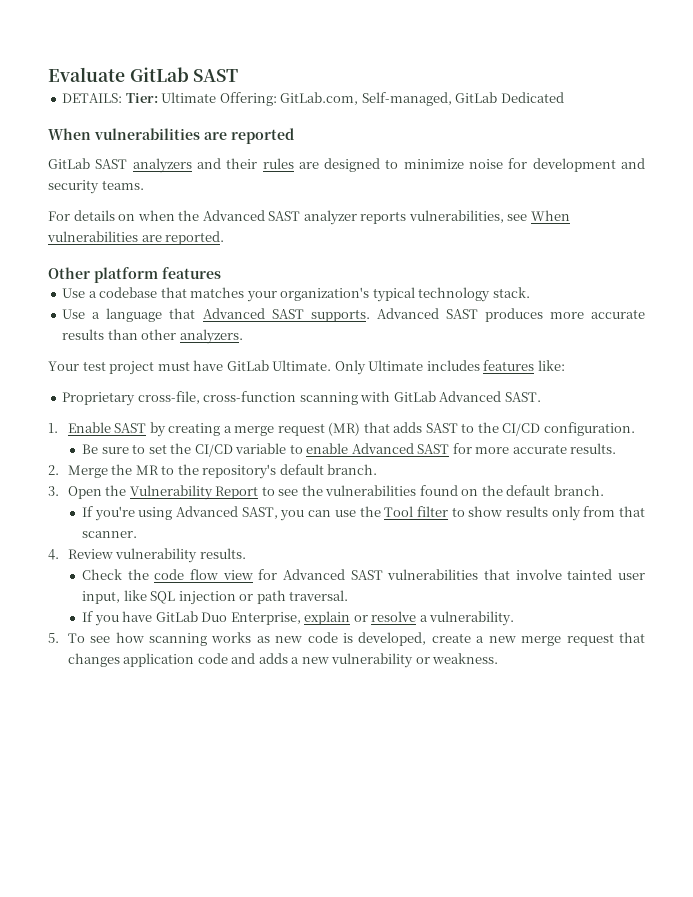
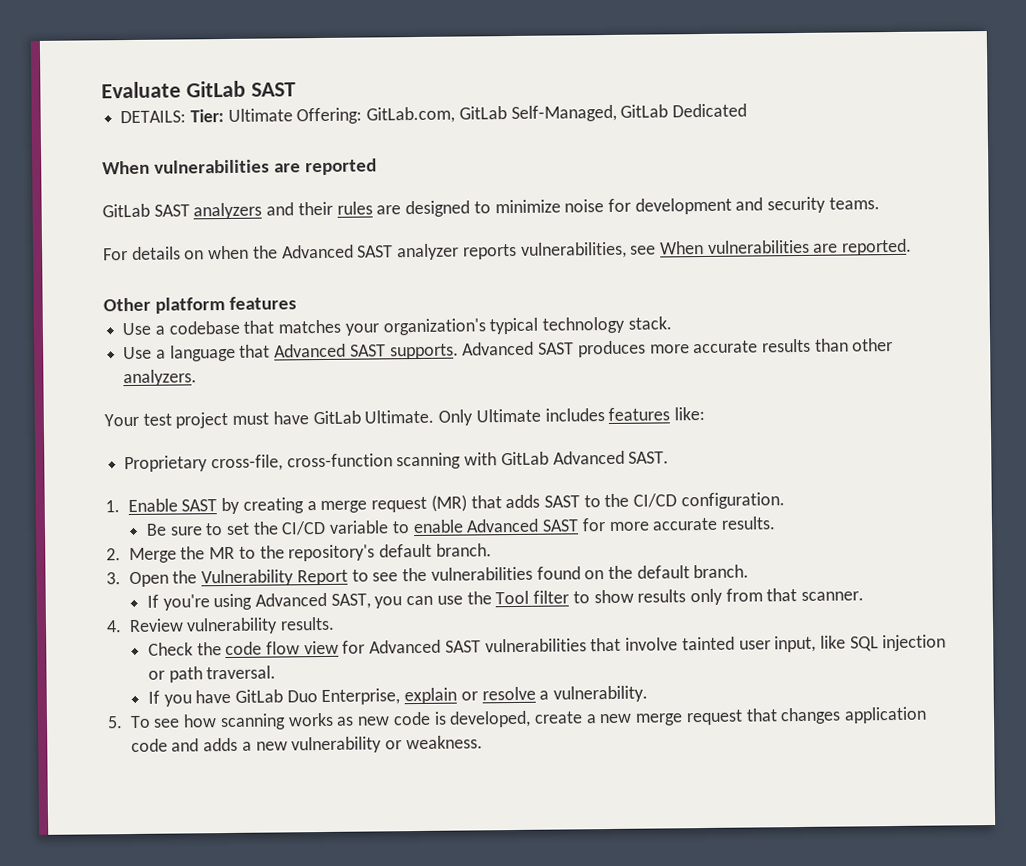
- DETAILS: Tier: Ultimate Offering: GitLab.com, Self-managed, GitLab Dedicated
+ DETAILS: Tier: Ultimate Offering: GitLab.com, GitLab Self-Managed, GitLab Dedicated

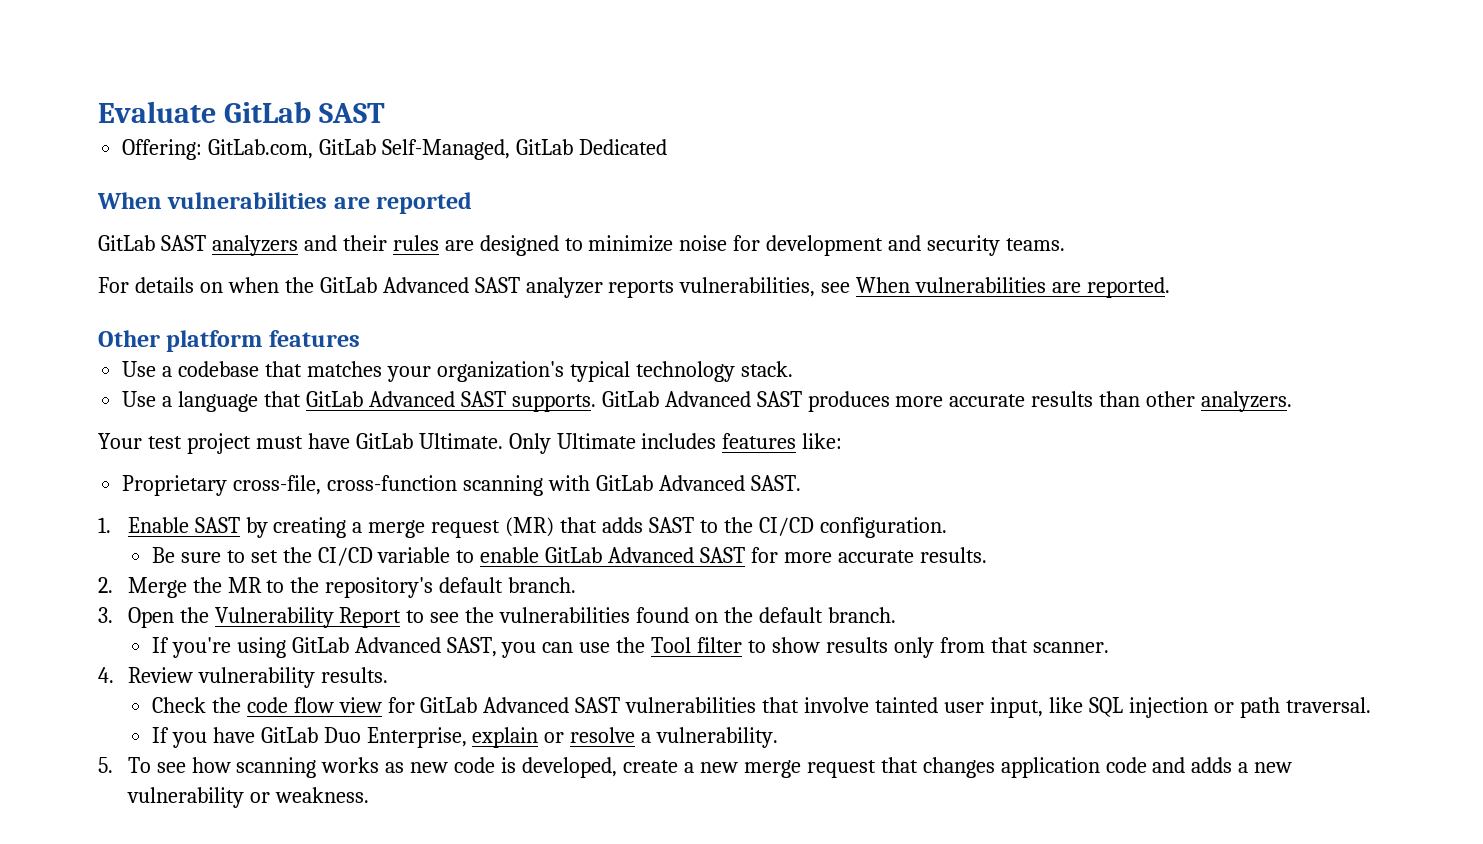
- DETAILS: Tier: Ultimate Offering: GitLab.com, GitLab Self-Managed, GitLab Dedicated
+ Offering: GitLab.com, GitLab Self-Managed, GitLab Dedicated
- For details on when the Advanced SAST analyzer reports vulnerabilities, see When vulnerabilities are reported.
+ For details on when the GitLab Advanced SAST analyzer reports vulnerabilities, see When vulnerabilities are reported.
- Use a language that Advanced SAST supports.
+ Use a language that GitLab Advanced SAST supports.
- Advanced SAST produces more accurate results than other analyzers.
+ GitLab Advanced SAST produces more accurate results than other analyzers.
- Be sure to set the CI/CD variable to enable Advanced SAST for more accurate results.
+ Be sure to set the CI/CD variable to enable GitLab Advanced SAST for more accurate results.
- If you're using Advanced SAST, you can use the Tool filter to show results only from that scanner.
+ If you're using GitLab Advanced SAST, you can use the Tool filter to show results only from that scanner.
- Check the code flow view for Advanced SAST vulnerabilities that involve tainted user input, like SQL injection or path traversal.
+ Check the code flow view for GitLab Advanced SAST vulnerabilities that involve tainted user input, like SQL injection or path traversal.

